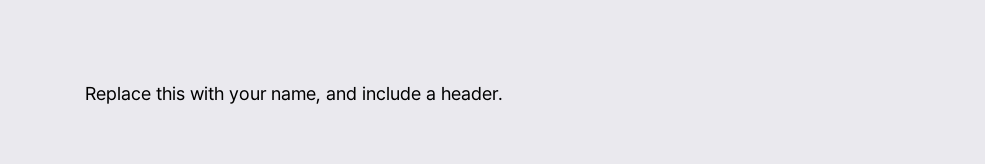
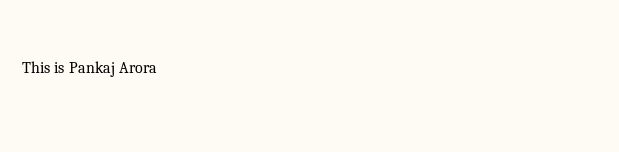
- Replace this with your name, and include a header.
+ This is Pankaj Arora

